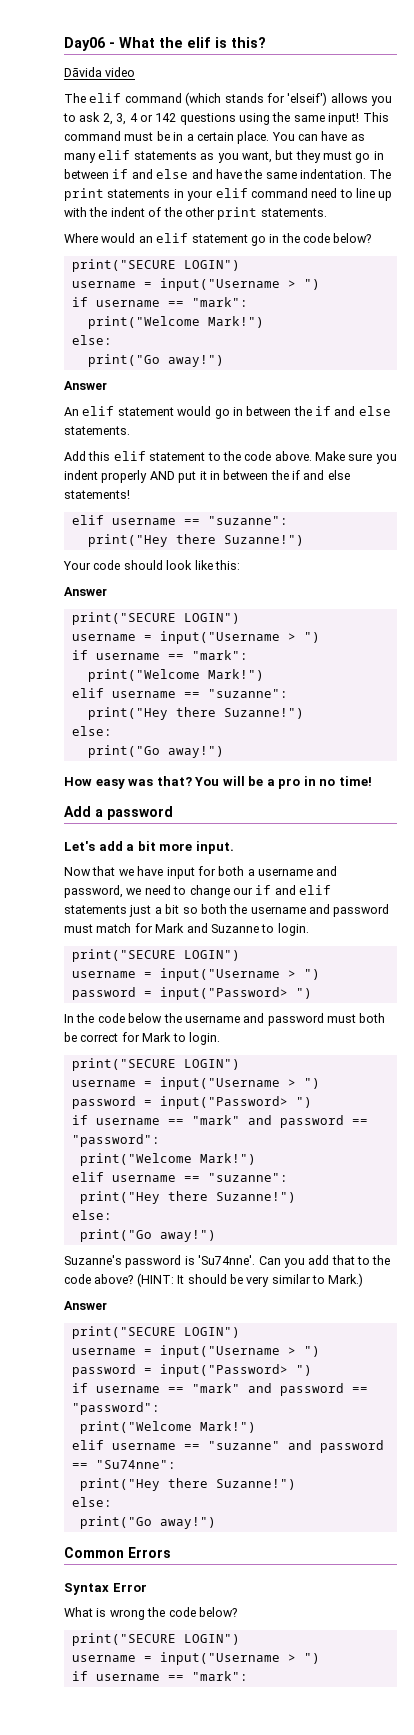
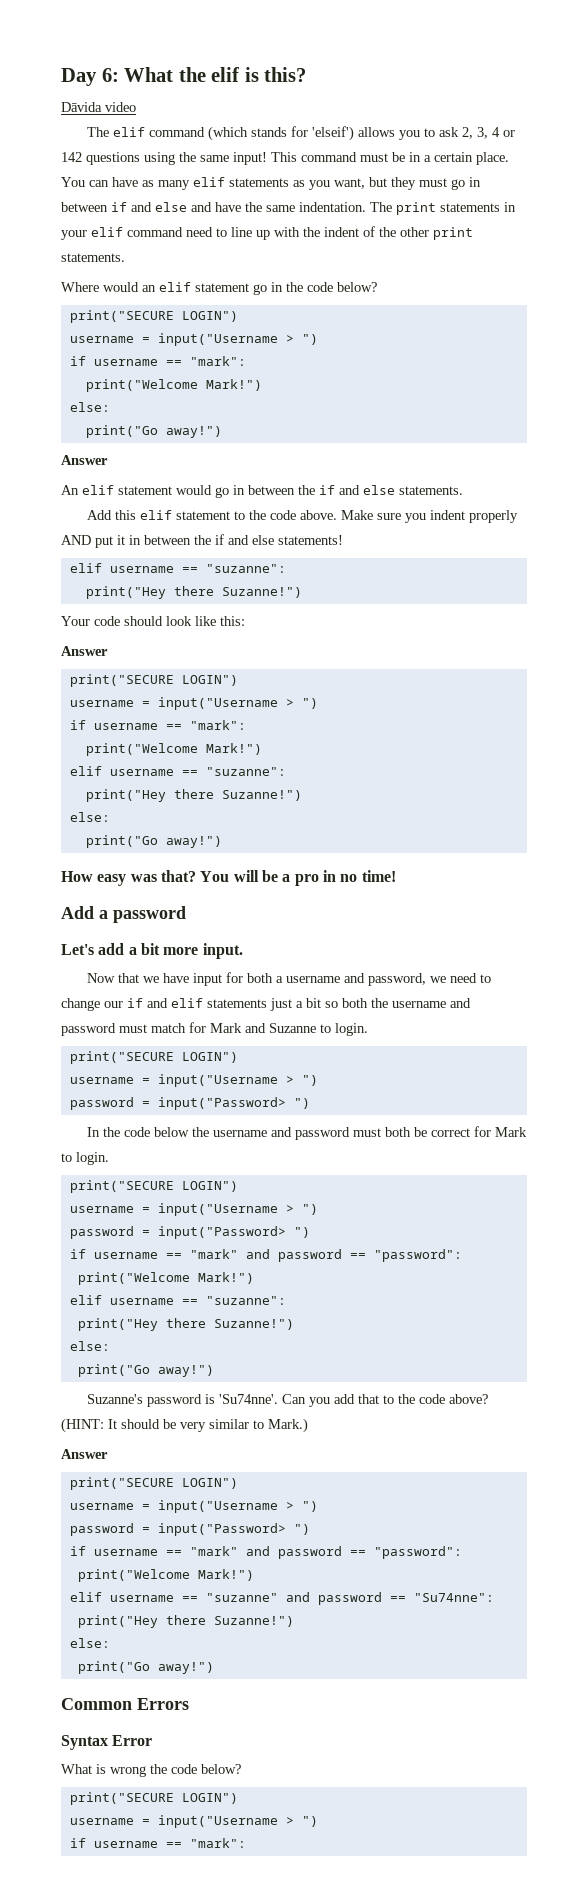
- Day06 - What the elif is this?
+ Day 6: What the elif is this?

